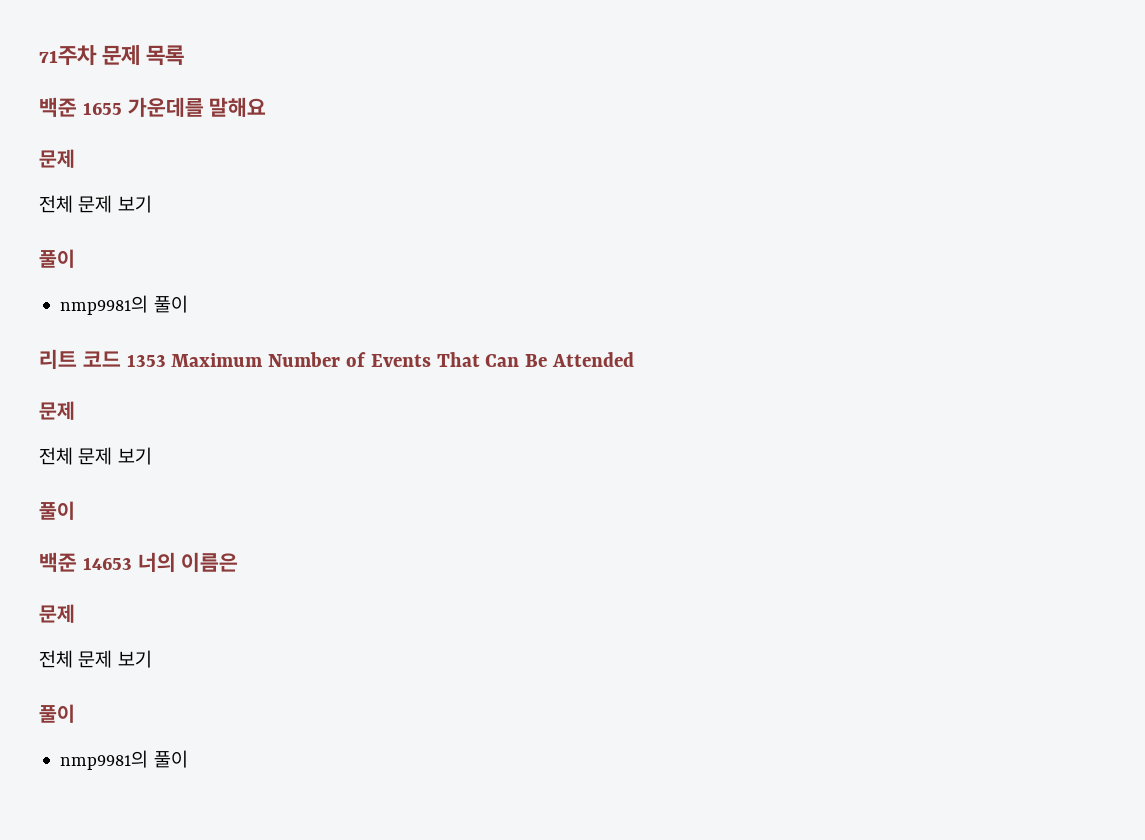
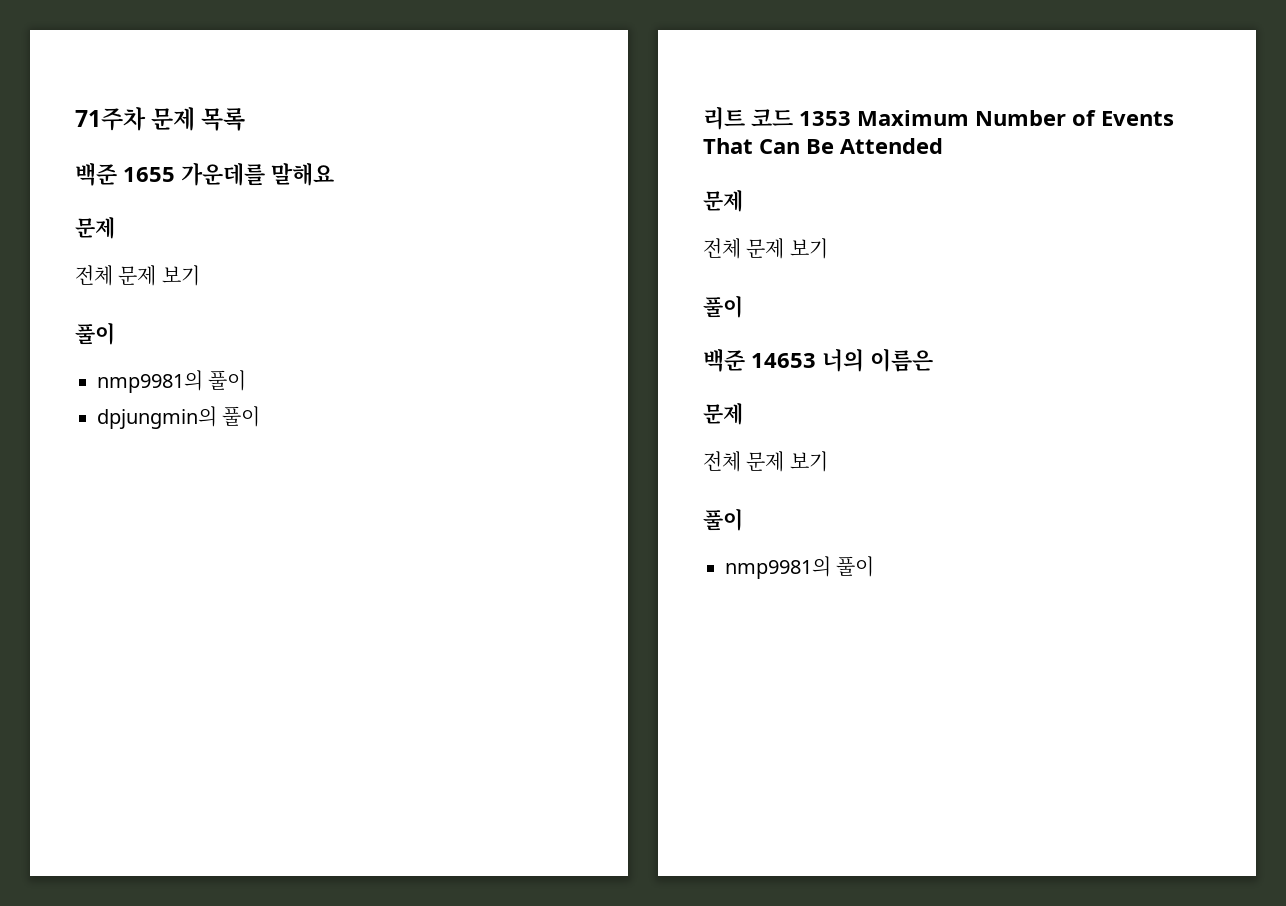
+ dpjungmin의 풀이

